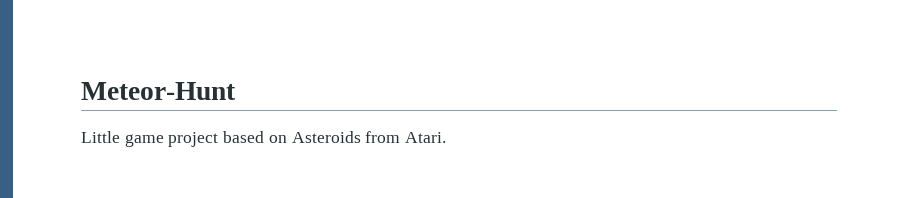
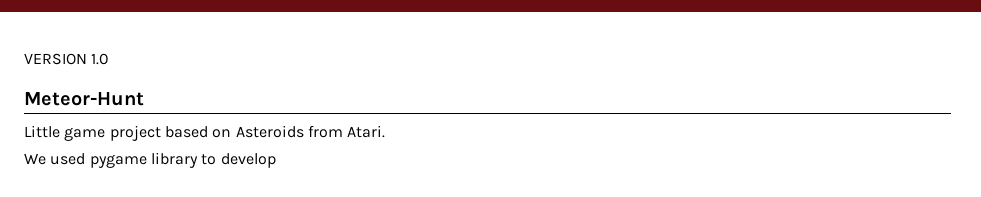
+ VERSION 1.0
+ We used pygame library to develop

